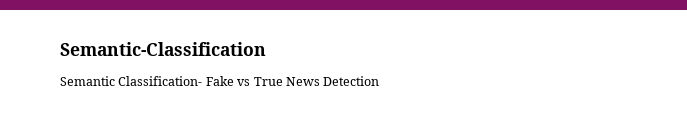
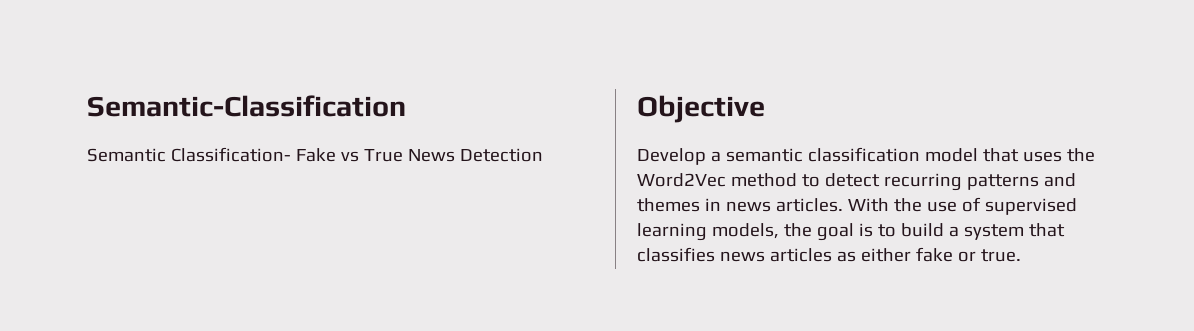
+ Objective
+ Develop a semantic classification model that uses the Word2Vec method to detect recurring patterns and themes in news articles. With the use of supervised learning models, the goal is to build a system that classifies news articles as either fake or true.

